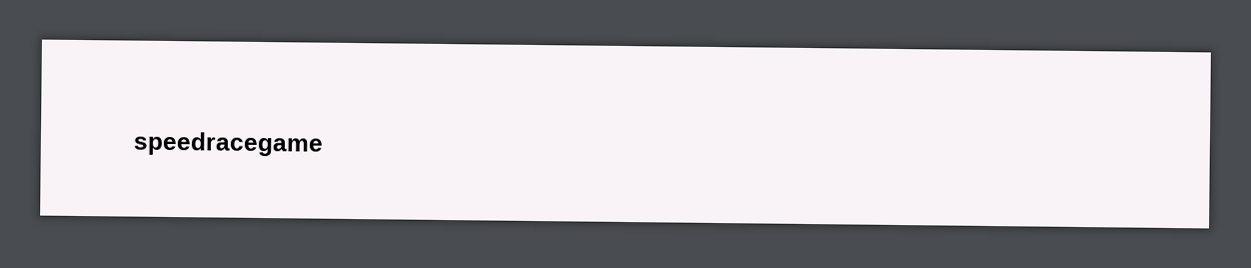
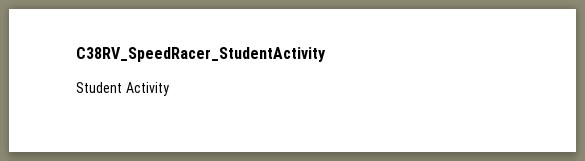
- speedracegame
+ C38RV_SpeedRacer_StudentActivity
+ Student Activity

